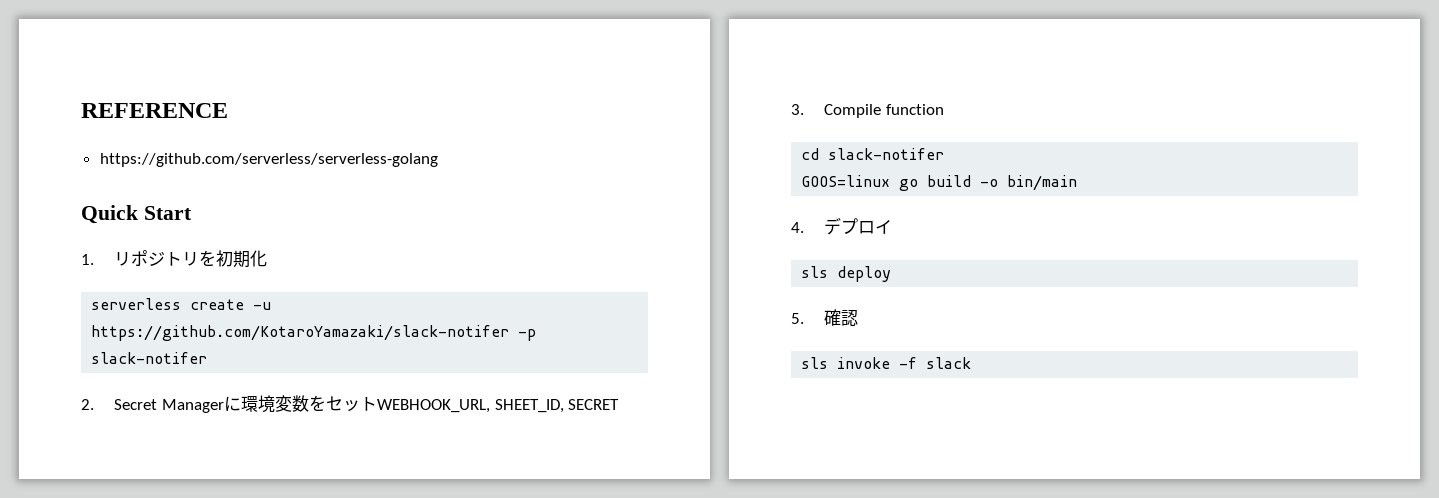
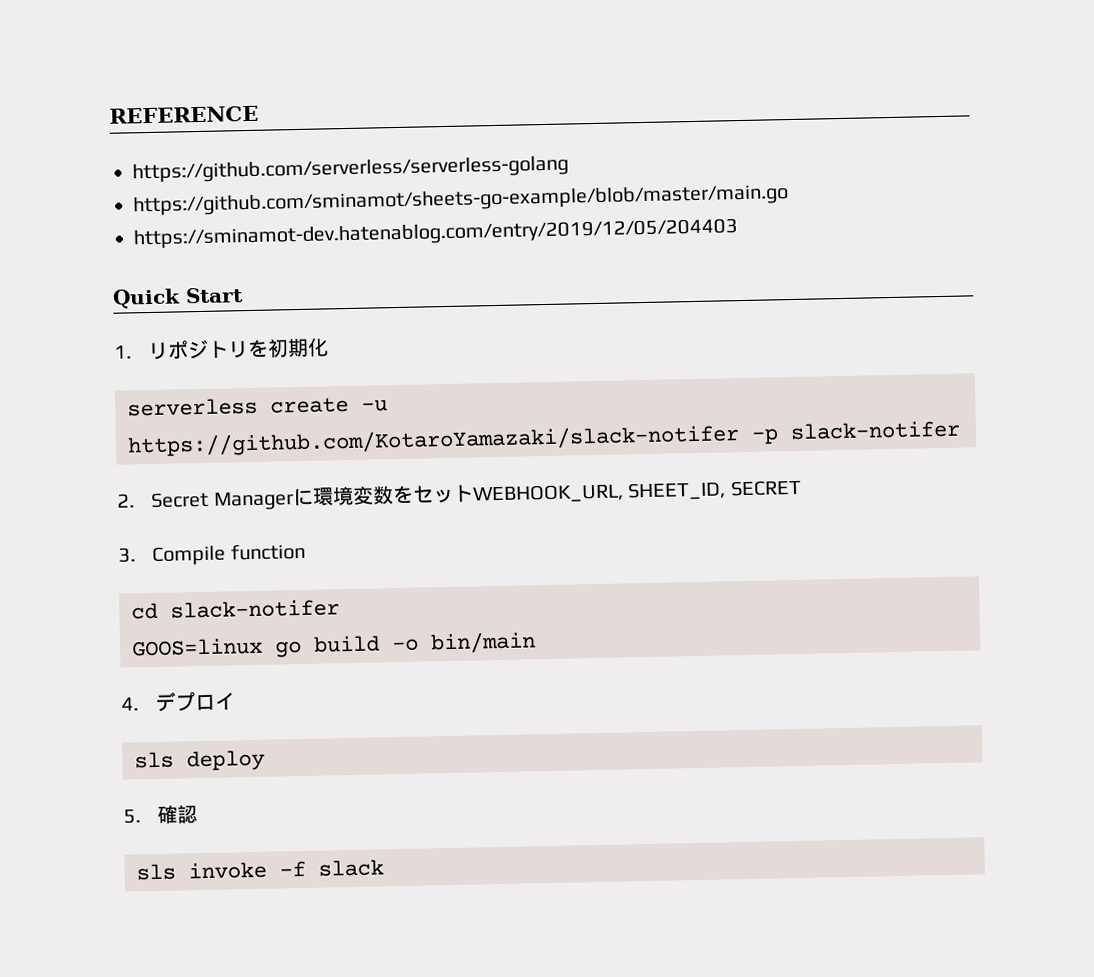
+ https://github.com/sminamot/sheets-go-example/blob/master/main.go
+ https://sminamot-dev.hatenablog.com/entry/2019/12/05/204403

